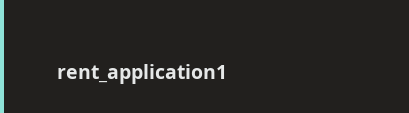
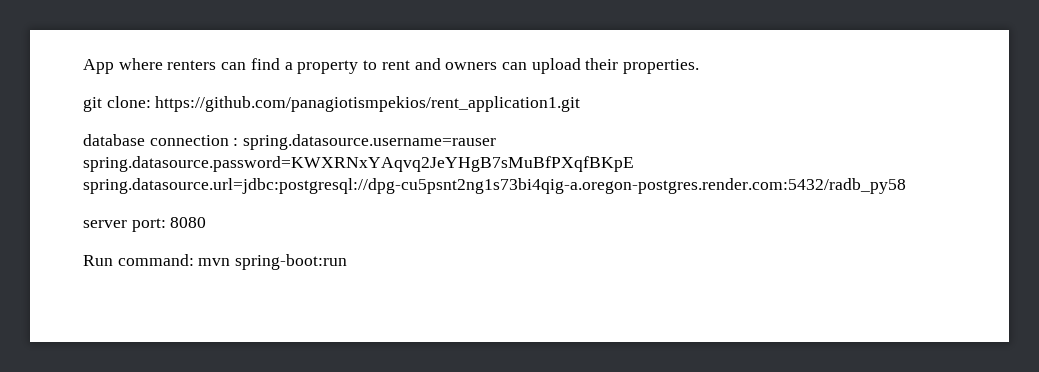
- rent_application1
+ App where renters can find a property to rent and owners can upload their properties.
+ git clone: https://github.com/panagiotismpekios/rent_application1.git
+ database connection : spring.datasource.username=rauser spring.datasource.password=KWXRNxYAqvq2JeYHgB7sMuBfPXqfBKpE spring.datasource.url=jdbc:postgresql://dpg-cu5psnt2ng1s73bi4qig-a.oregon-postgres.render.com:5432/radb_py58
+ server port: 8080
+ Run command: mvn spring-boot:run

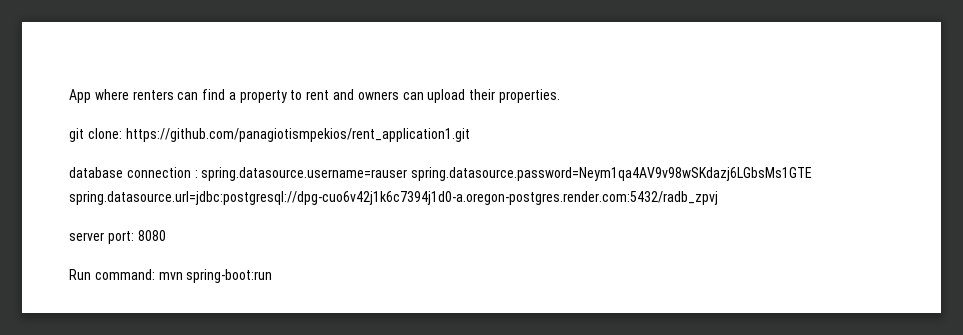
- database connection : spring.datasource.username=rauser spring.datasource.password=KWXRNxYAqvq2JeYHgB7sMuBfPXqfBKpE spring.datasource.url=jdbc:postgresql://dpg-cu5psnt2ng1s73bi4qig-a.oregon-postgres.render.com:5432/radb_py58
+ database connection : spring.datasource.username=rauser spring.datasource.password=Neym1qa4AV9v98wSKdazj6LGbsMs1GTE spring.datasource.url=jdbc:postgresql://dpg-cuo6v42j1k6c7394j1d0-a.oregon-postgres.render.com:5432/radb_zpvj

